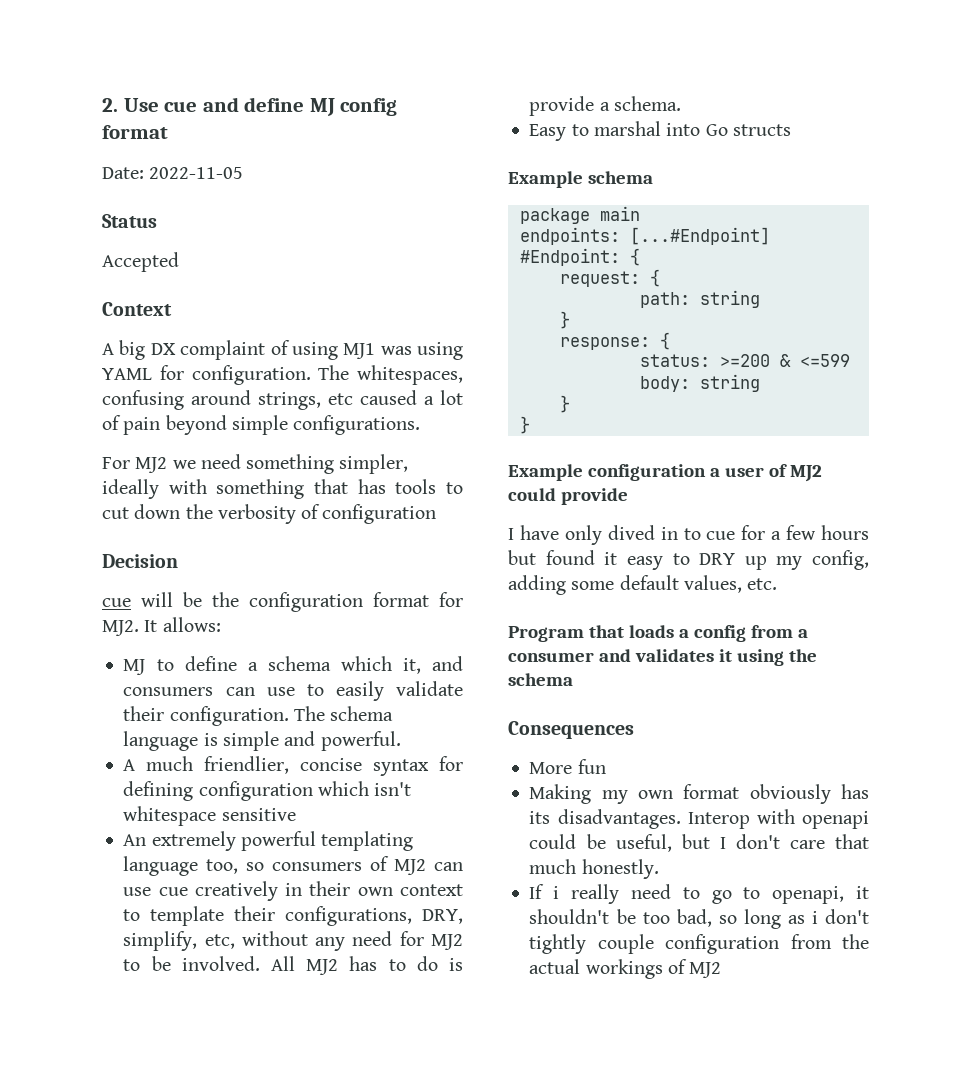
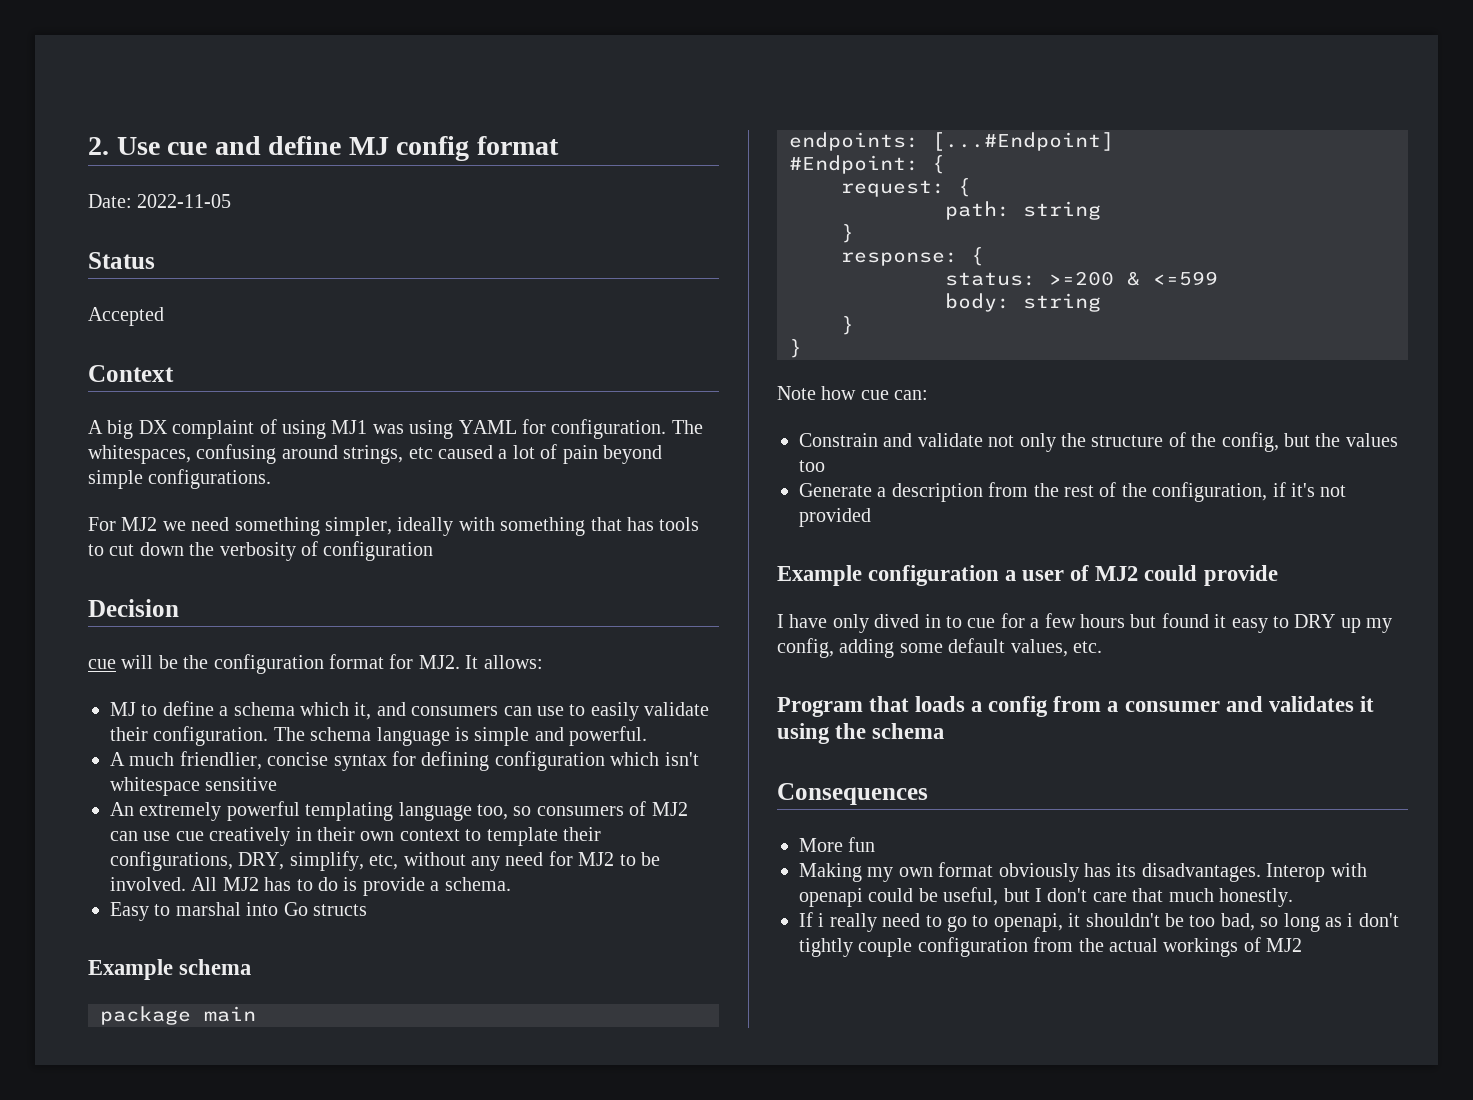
+ Note how cue can:
+ Constrain and validate not only the structure of the config, but the values too
+ Generate a description from the rest of the configuration, if it's not provided

